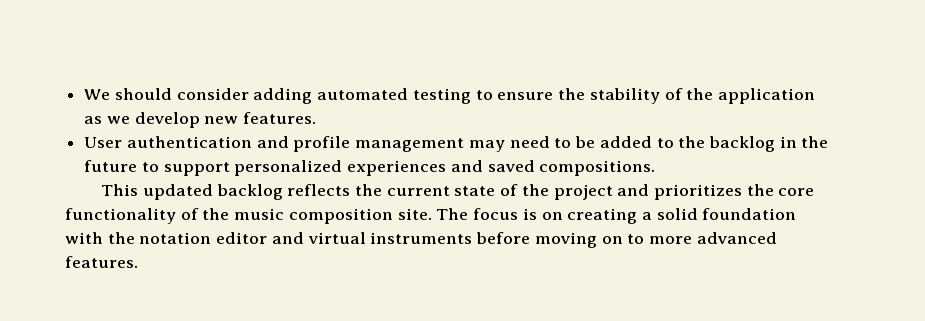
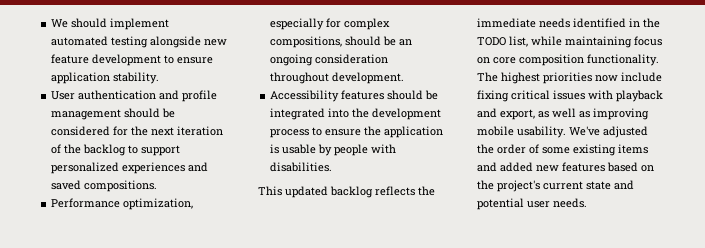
- We should consider adding automated testing to ensure the stability of the application as we develop new features.
+ We should implement automated testing alongside new feature development to ensure application stability.
- User authentication and profile management may need to be added to the backlog in the future to support personalized experiences and saved compositions.
+ User authentication and profile management should be considered for the next iteration of the backlog to support personalized experiences and saved compositions.
+ Performance optimization, especially for complex compositions, should be an ongoing consideration throughout development.
+ Accessibility features should be integrated into the development process to ensure the application is usable by people with disabilities.
- This updated backlog reflects the current state of the project and prioritizes the core functionality of the music composition site. The focus is on creating a solid foundation with the notation editor and virtual instruments before moving on to more advanced features.
+ This updated backlog reflects the immediate needs identified in the TODO list, while maintaining focus on core composition functionality. The highest priorities now include fixing critical issues with playback and export, as well as improving mobile usability. We've adjusted the order of some existing items and added new features based on the project's current state and potential user needs.

